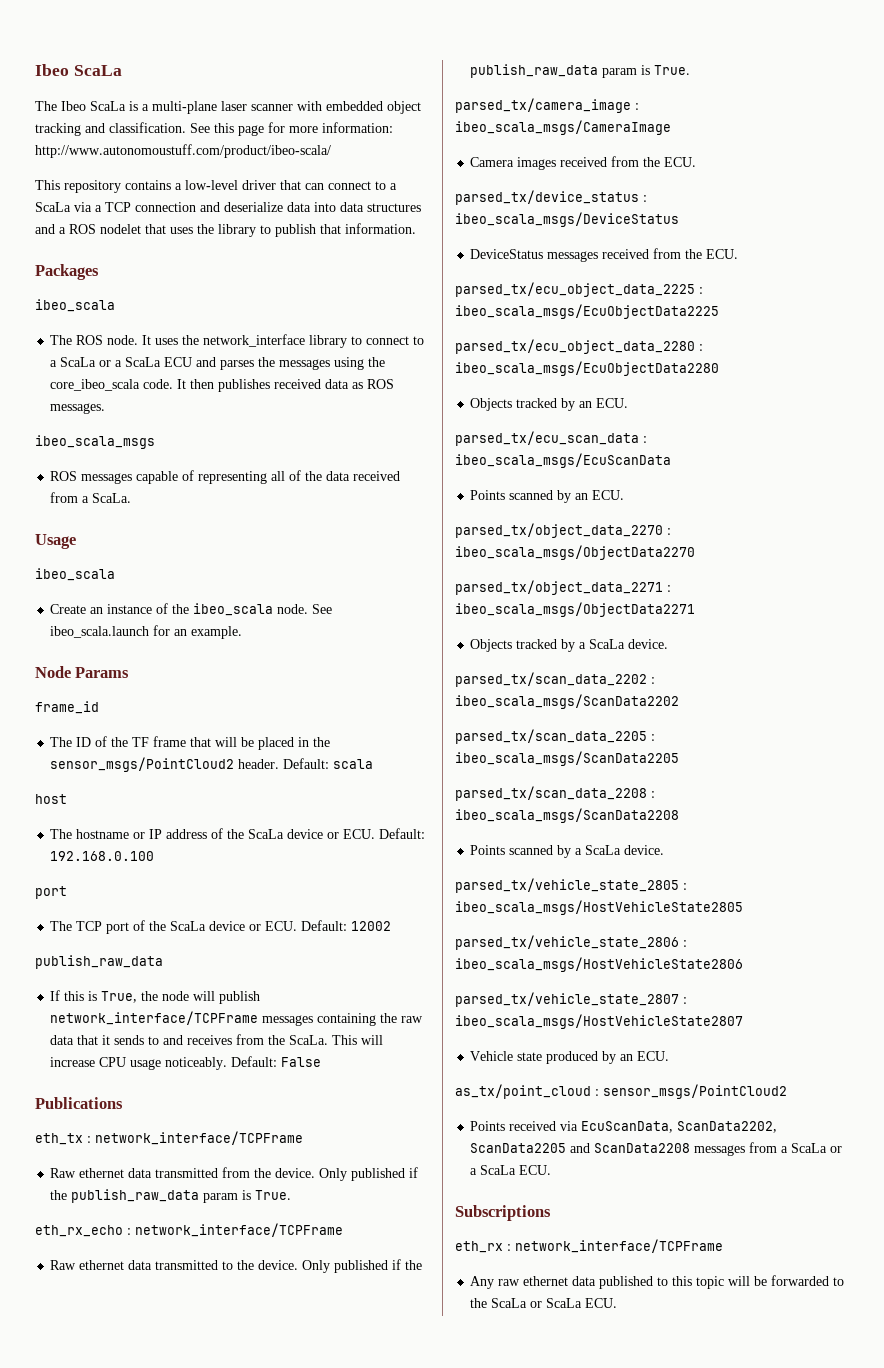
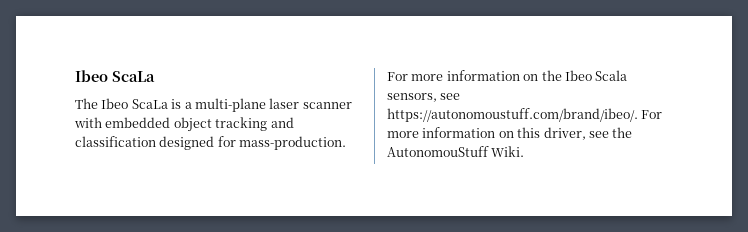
- The Ibeo ScaLa is a multi-plane laser scanner with embedded object tracking and classification. See this page for more information: http://www.autonomoustuff.com/product/ibeo-scala/
- This repository contains a low-level driver that can connect to a ScaLa via a TCP connection and deserialize data into data structures and a ROS nodelet that uses the library to publish that information.
- Packages
- ibeo_scala
- The ROS node. It uses the network_interface library to connect to a ScaLa or a ScaLa ECU and parses the messages using the core_ibeo_scala code. It then publishes received data as ROS messages.
- ibeo_scala_msgs
- ROS messages capable of representing all of the data received from a ScaLa.
- Usage
- ibeo_scala
- Create an instance of the ibeo_scala node. See ibeo_scala.launch for an example.
- Node Params
- frame_id
- The ID of the TF frame that will be placed in the sensor_msgs/PointCloud2 header. Default: scala
- host
- The hostname or IP address of the ScaLa device or ECU. Default: 192.168.0.100
- port
- The TCP port of the ScaLa device or ECU. Default: 12002
- publish_raw_data
- If this is True, the node will publish network_interface/TCPFrame messages containing the raw data that it sends to and receives from the ScaLa. This will increase CPU usage noticeably. Default: False
- Publications
- eth_tx : network_interface/TCPFrame
- Raw ethernet data transmitted from the device. Only published if the publish_raw_data param is True.
- eth_rx_echo : network_interface/TCPFrame
- Raw ethernet data transmitted to the device. Only published if the publish_raw_data param is True.
- parsed_tx/camera_image : ibeo_scala_msgs/CameraImage
- Camera images received from the ECU.
- parsed_tx/device_status : ibeo_scala_msgs/DeviceStatus
- DeviceStatus messages received from the ECU.
- parsed_tx/ecu_object_data_2225 : ibeo_scala_msgs/EcuObjectData2225
- parsed_tx/ecu_object_data_2280 : ibeo_scala_msgs/EcuObjectData2280
- Objects tracked by an ECU.
- parsed_tx/ecu_scan_data : ibeo_scala_msgs/EcuScanData
- Points scanned by an ECU.
- parsed_tx/object_data_2270 : ibeo_scala_msgs/ObjectData2270
- parsed_tx/object_data_2271 : ibeo_scala_msgs/ObjectData2271
- Objects tracked by a ScaLa device.
- parsed_tx/scan_data_2202 : ibeo_scala_msgs/ScanData2202
- parsed_tx/scan_data_2205 : ibeo_scala_msgs/ScanData2205
- parsed_tx/scan_data_2208 : ibeo_scala_msgs/ScanData2208
- Points scanned by a ScaLa device.
- parsed_tx/vehicle_state_2805 : ibeo_scala_msgs/HostVehicleState2805
- parsed_tx/vehicle_state_2806 : ibeo_scala_msgs/HostVehicleState2806
- parsed_tx/vehicle_state_2807 : ibeo_scala_msgs/HostVehicleState2807
- Vehicle state produced by an ECU.
- as_tx/point_cloud : sensor_msgs/PointCloud2
- Points received via EcuScanData, ScanData2202, ScanData2205 and ScanData2208 messages from a ScaLa or a ScaLa ECU.
- Subscriptions
- eth_rx : network_interface/TCPFrame
- Any raw ethernet data published to this topic will be forwarded to the ScaLa or ScaLa ECU.
+ The Ibeo ScaLa is a multi-plane laser scanner with embedded object tracking and classification designed for mass-production. For more information on the Ibeo Scala sensors, see https://autonomoustuff.com/brand/ibeo/. For more information on this driver, see the AutonomouStuff Wiki.

